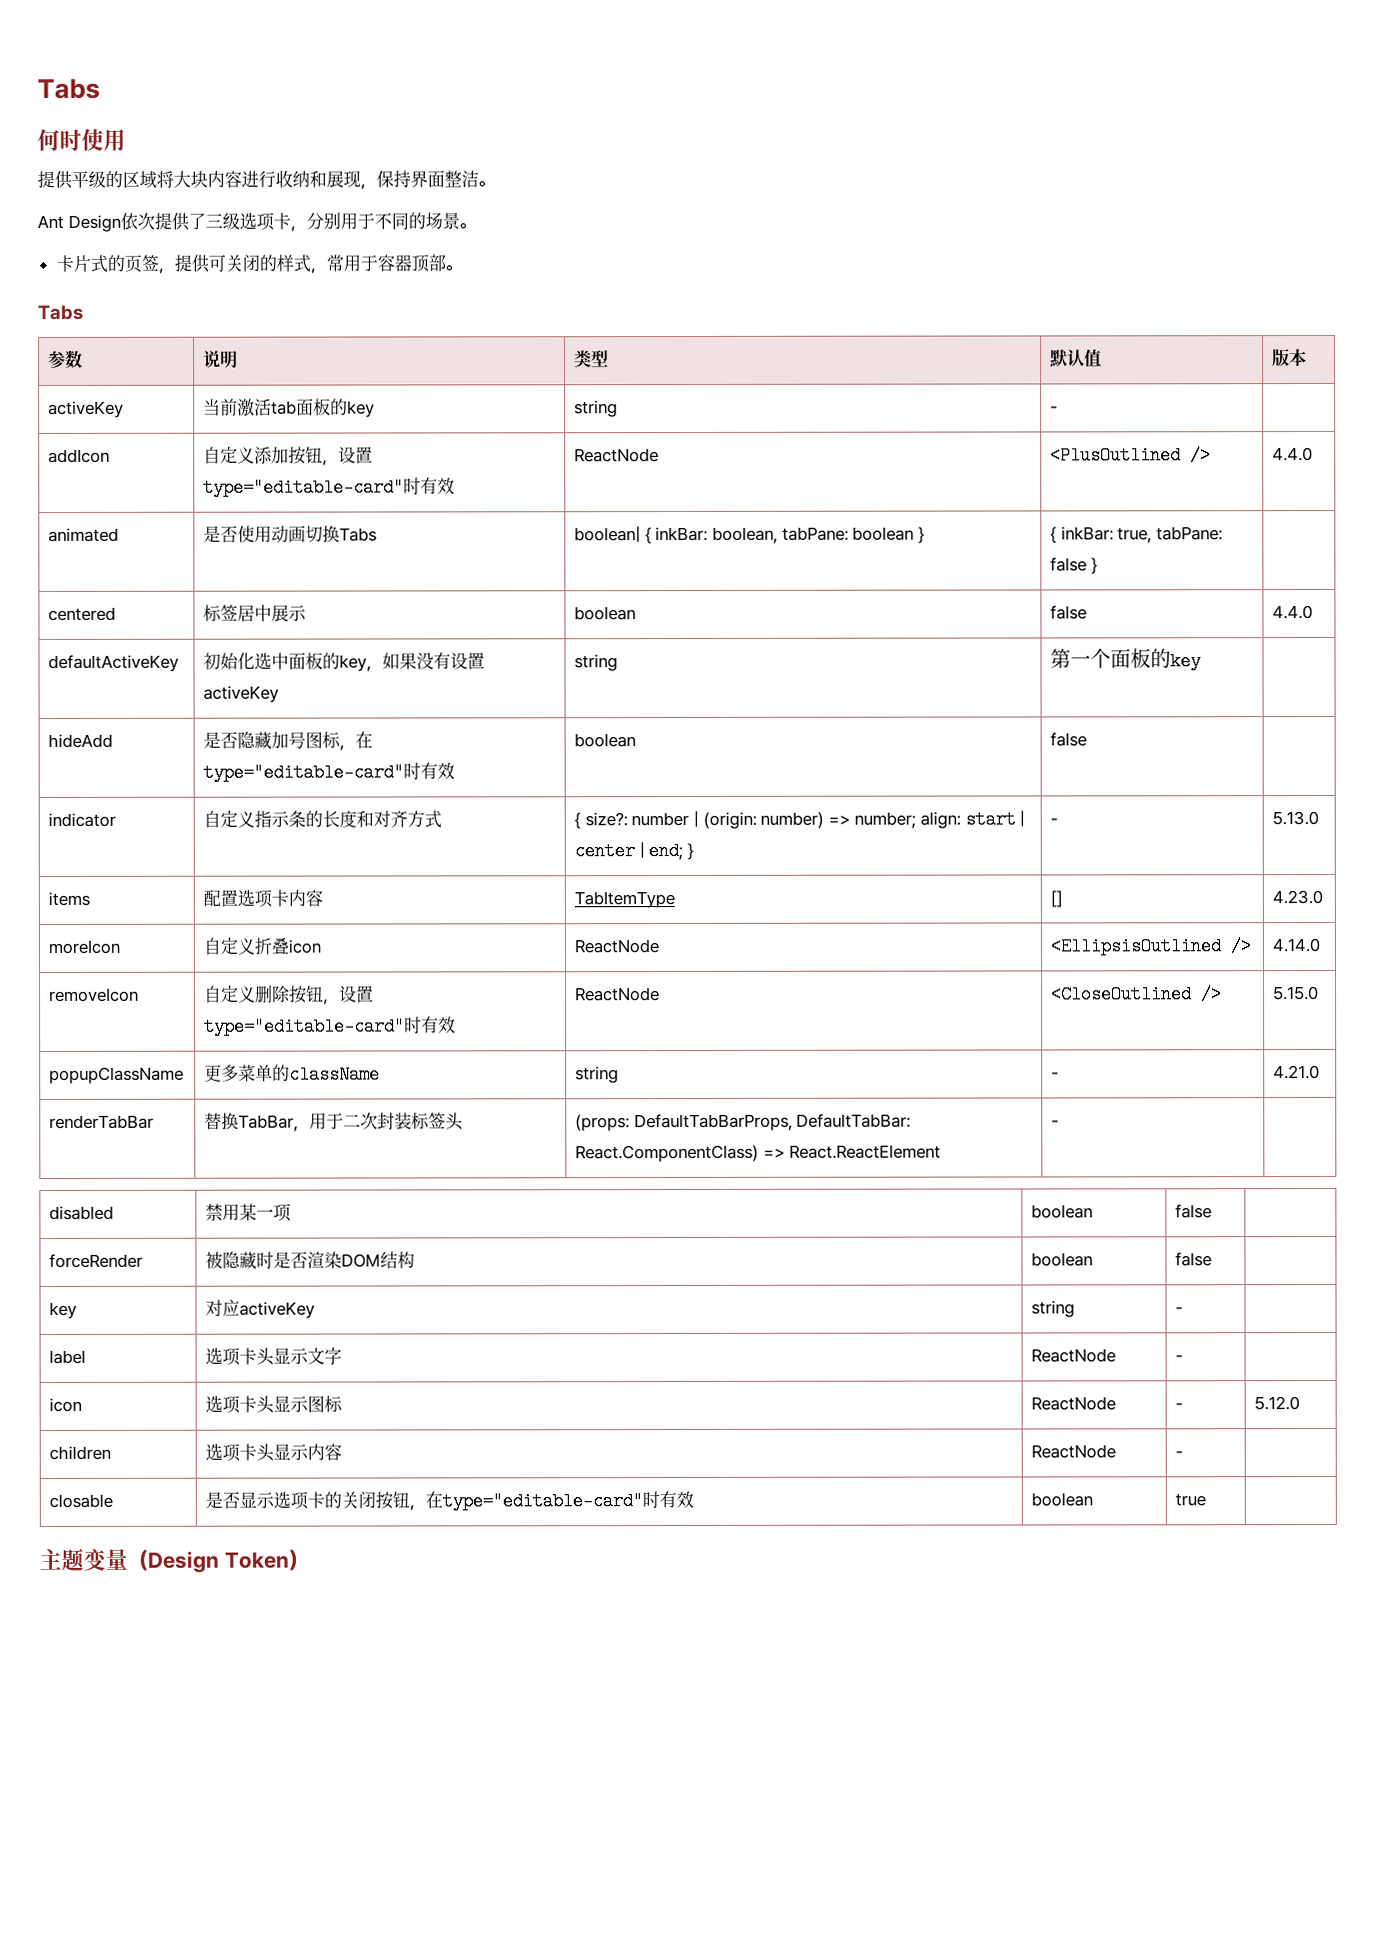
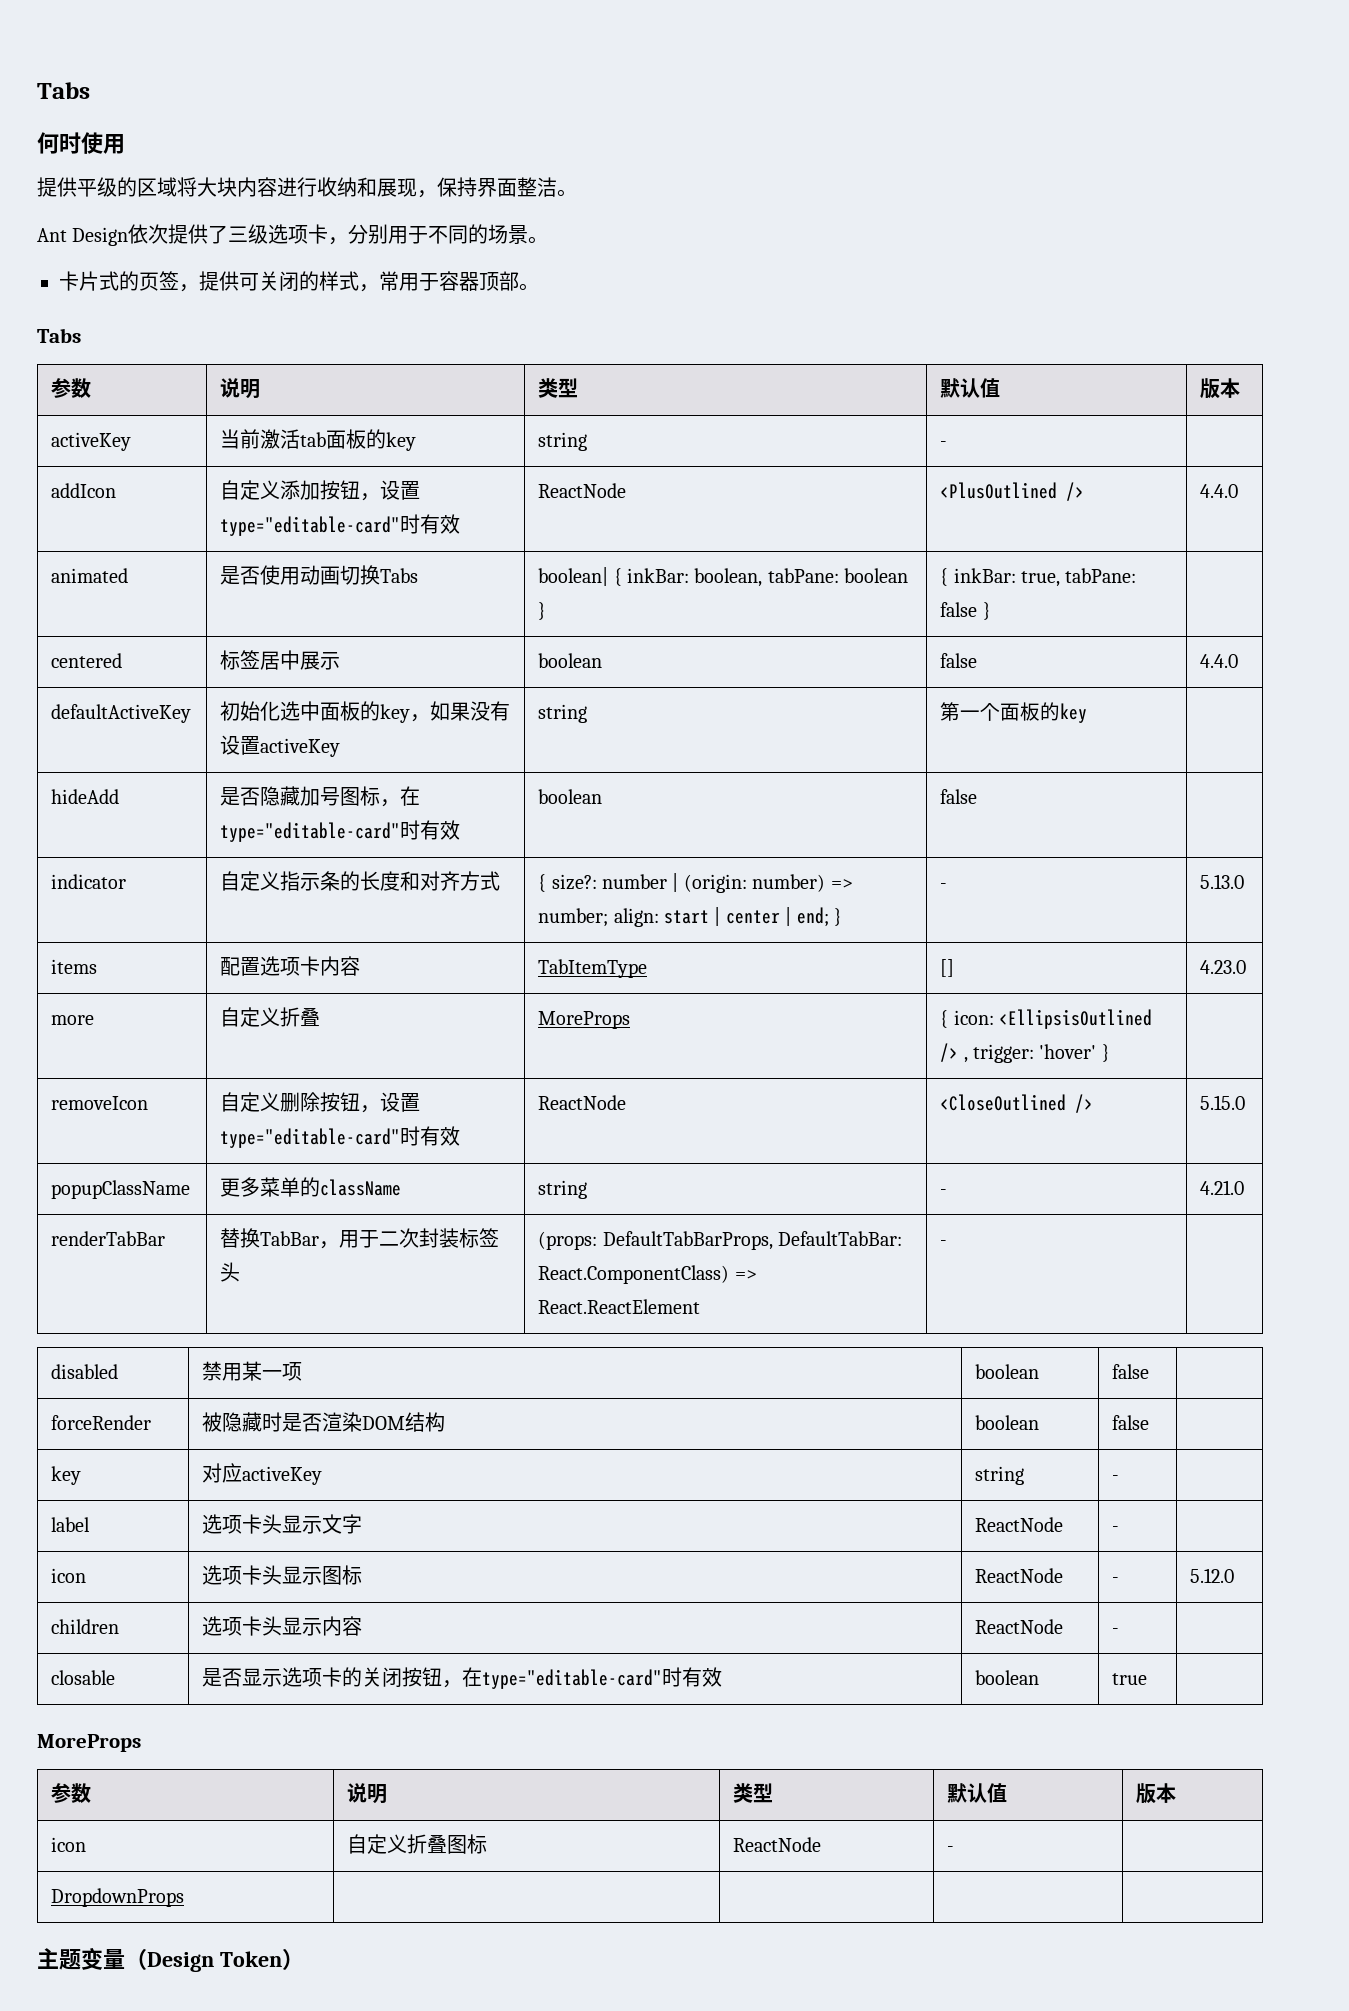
- moreIcon | 自定义折叠icon | ReactNode | <EllipsisOutlined /> | 4.14.0
+ more | 自定义折叠 | MoreProps | { icon: <EllipsisOutlined /> , trigger: 'hover' } |
  closable | 是否显示选项卡的关闭按钮，在type="editable-card"时有效 | boolean | true |
+ MoreProps
+ 参数 | 说明 | 类型 | 默认值 | 版本
+ icon | 自定义折叠图标 | ReactNode | - |
+ DropdownProps | | | |

